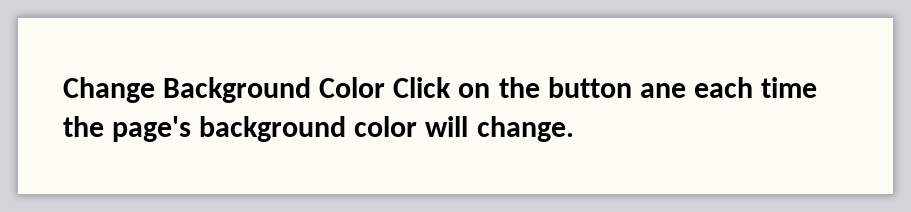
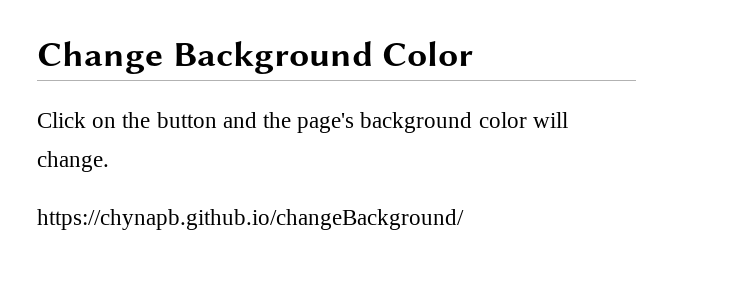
- Change Background Color Click on the button ane each time the page's background color will change.
+ Change Background Color
+ Click on the button and the page's background color will change.
+ https://chynapb.github.io/changeBackground/

